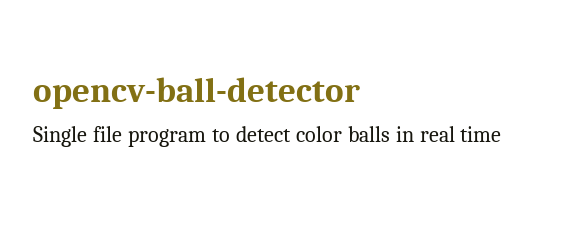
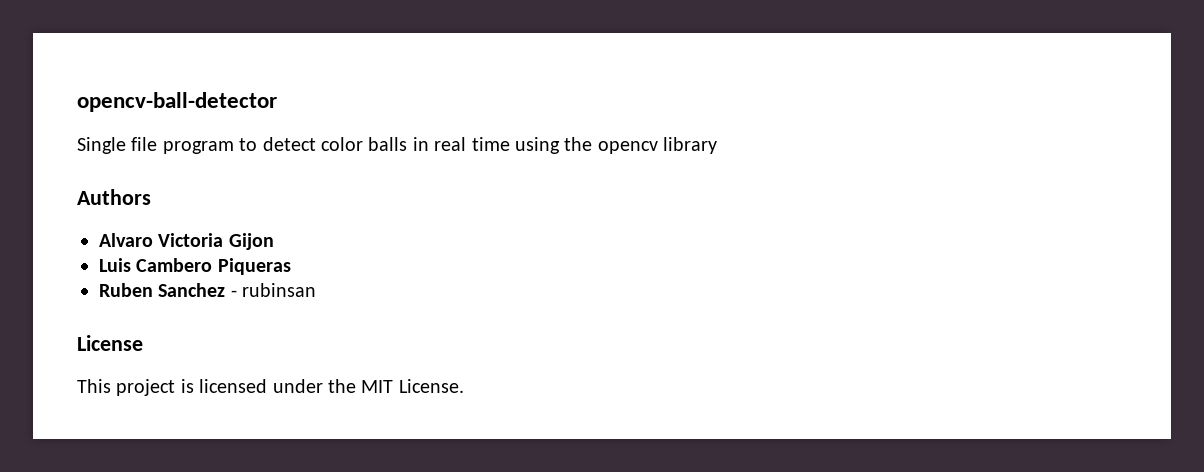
- Single file program to detect color balls in real time
+ Single file program to detect color balls in real time using the opencv library
+ Authors
+ Alvaro Victoria Gijon
+ Luis Cambero Piqueras
+ Ruben Sanchez - rubinsan
+ License
+ This project is licensed under the MIT License.

